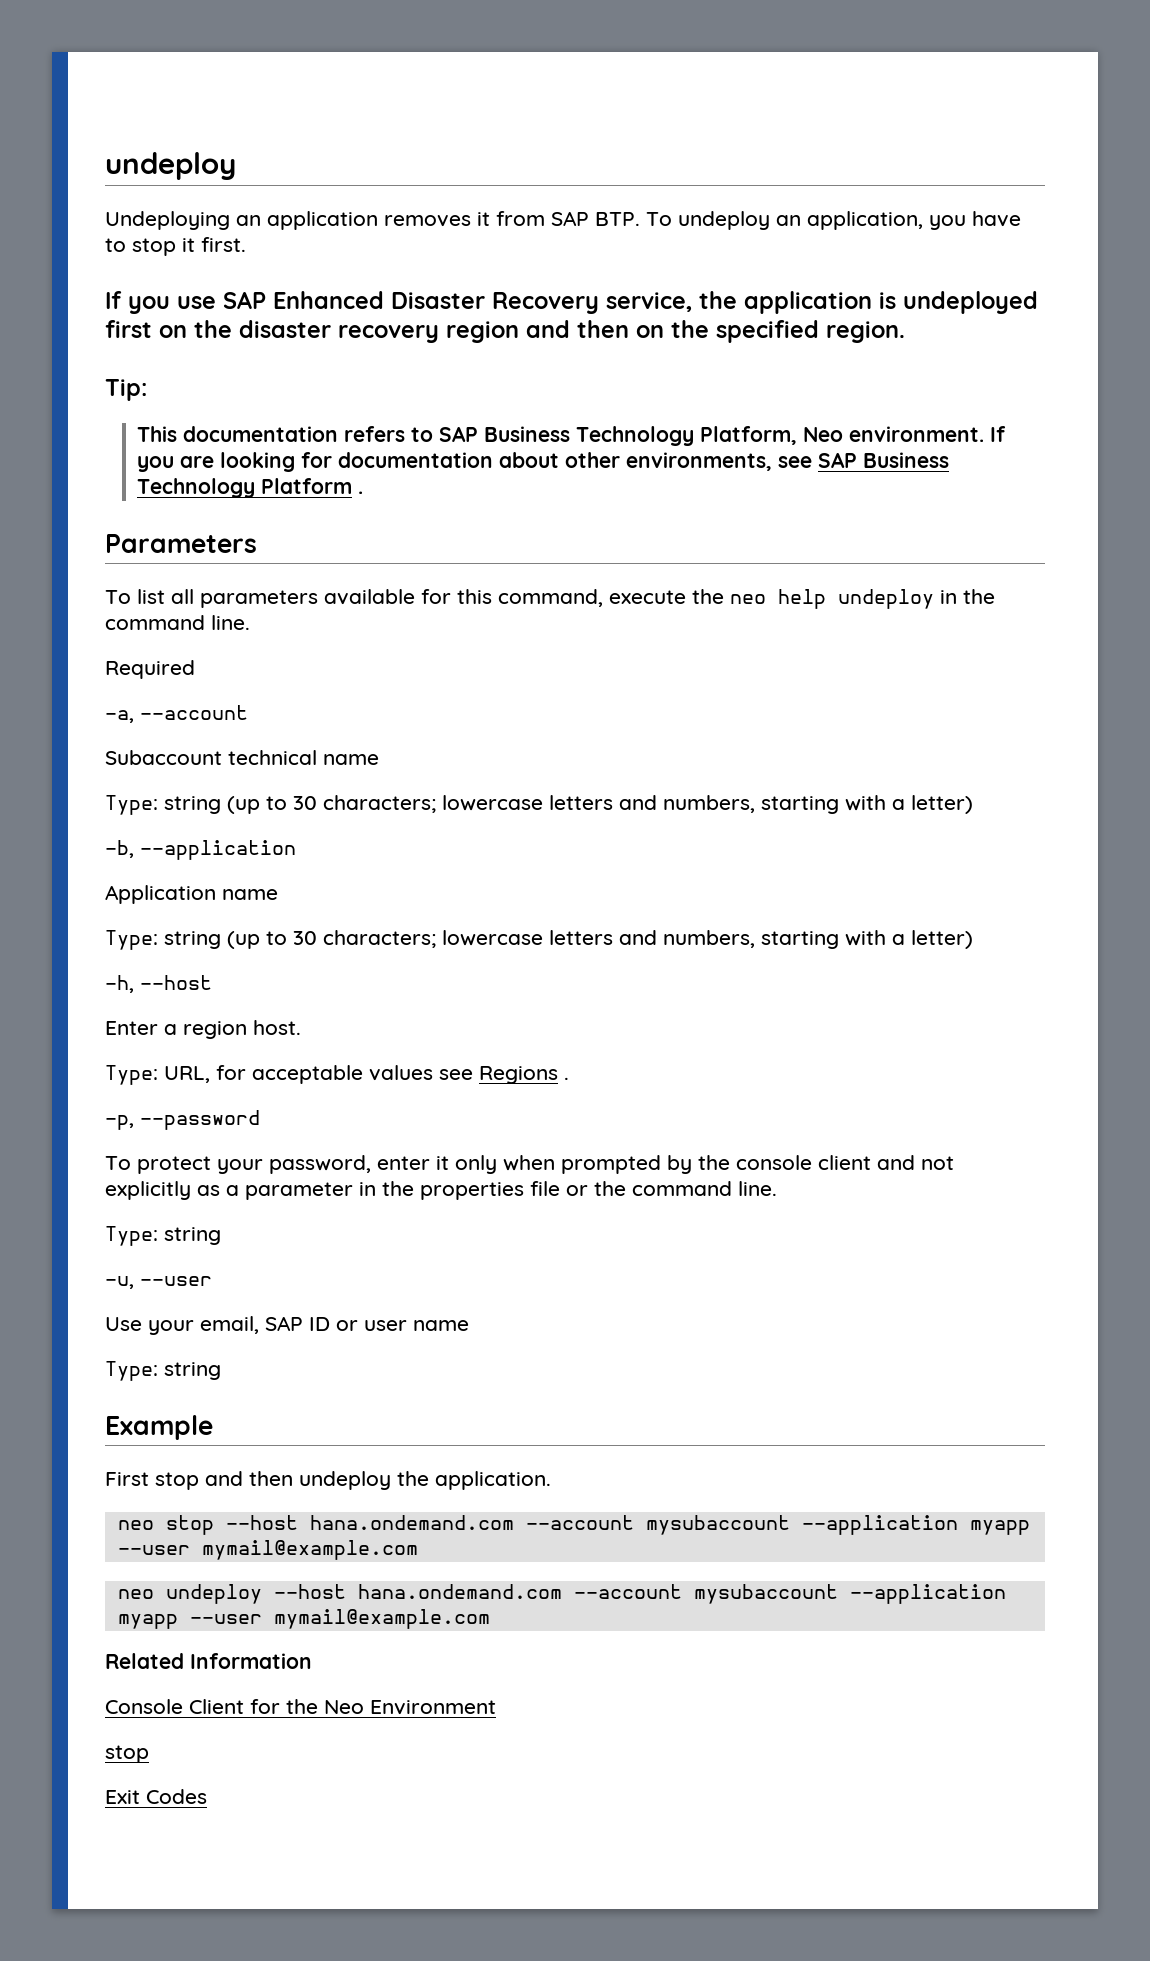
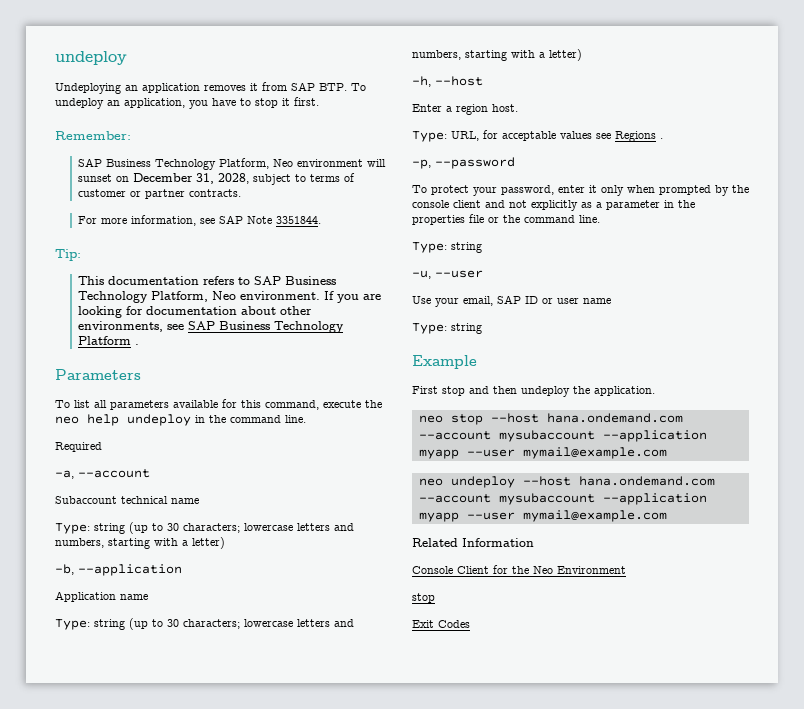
- If you use SAP Enhanced Disaster Recovery service, the application is undeployed first on the disaster recovery region and then on the specified region.
+ Remember:
+ SAP Business Technology Platform, Neo environment will sunset on December 31, 2028, subject to terms of customer or partner contracts.
+ For more information, see SAP Note 3351844.

